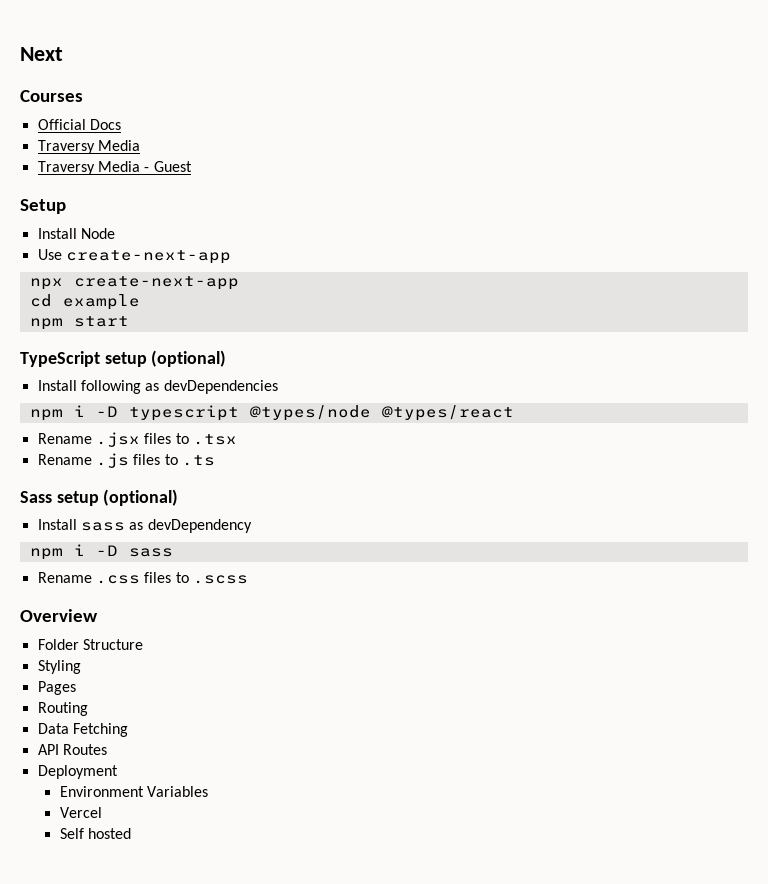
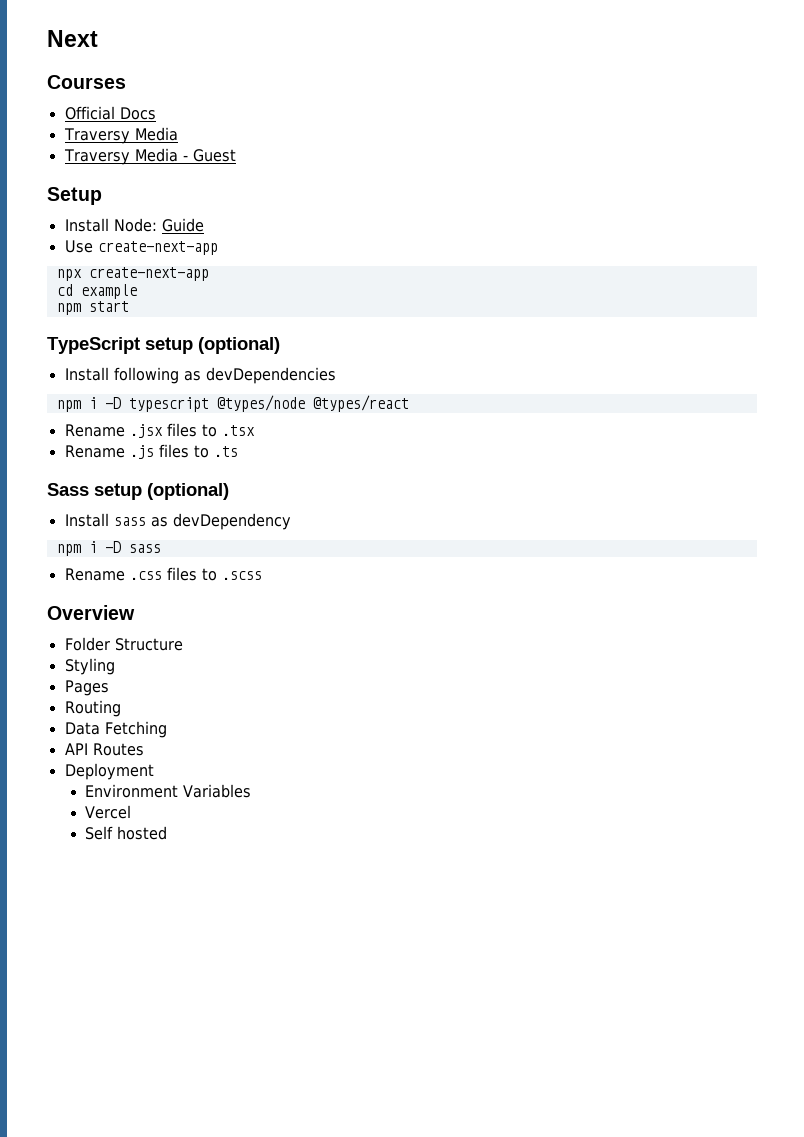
- Install Node
+ Install Node: Guide

